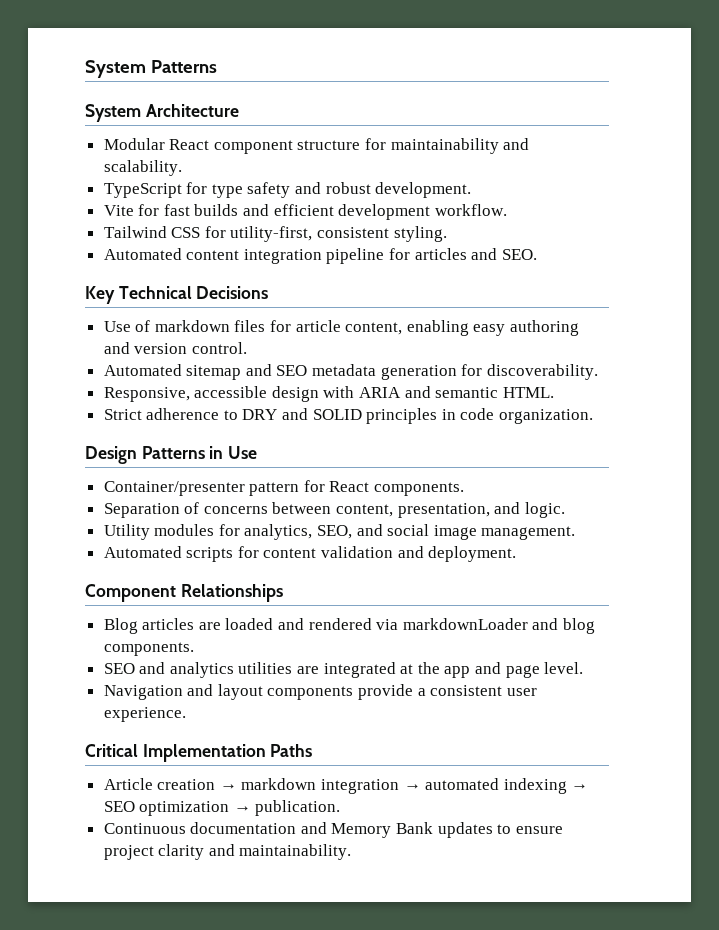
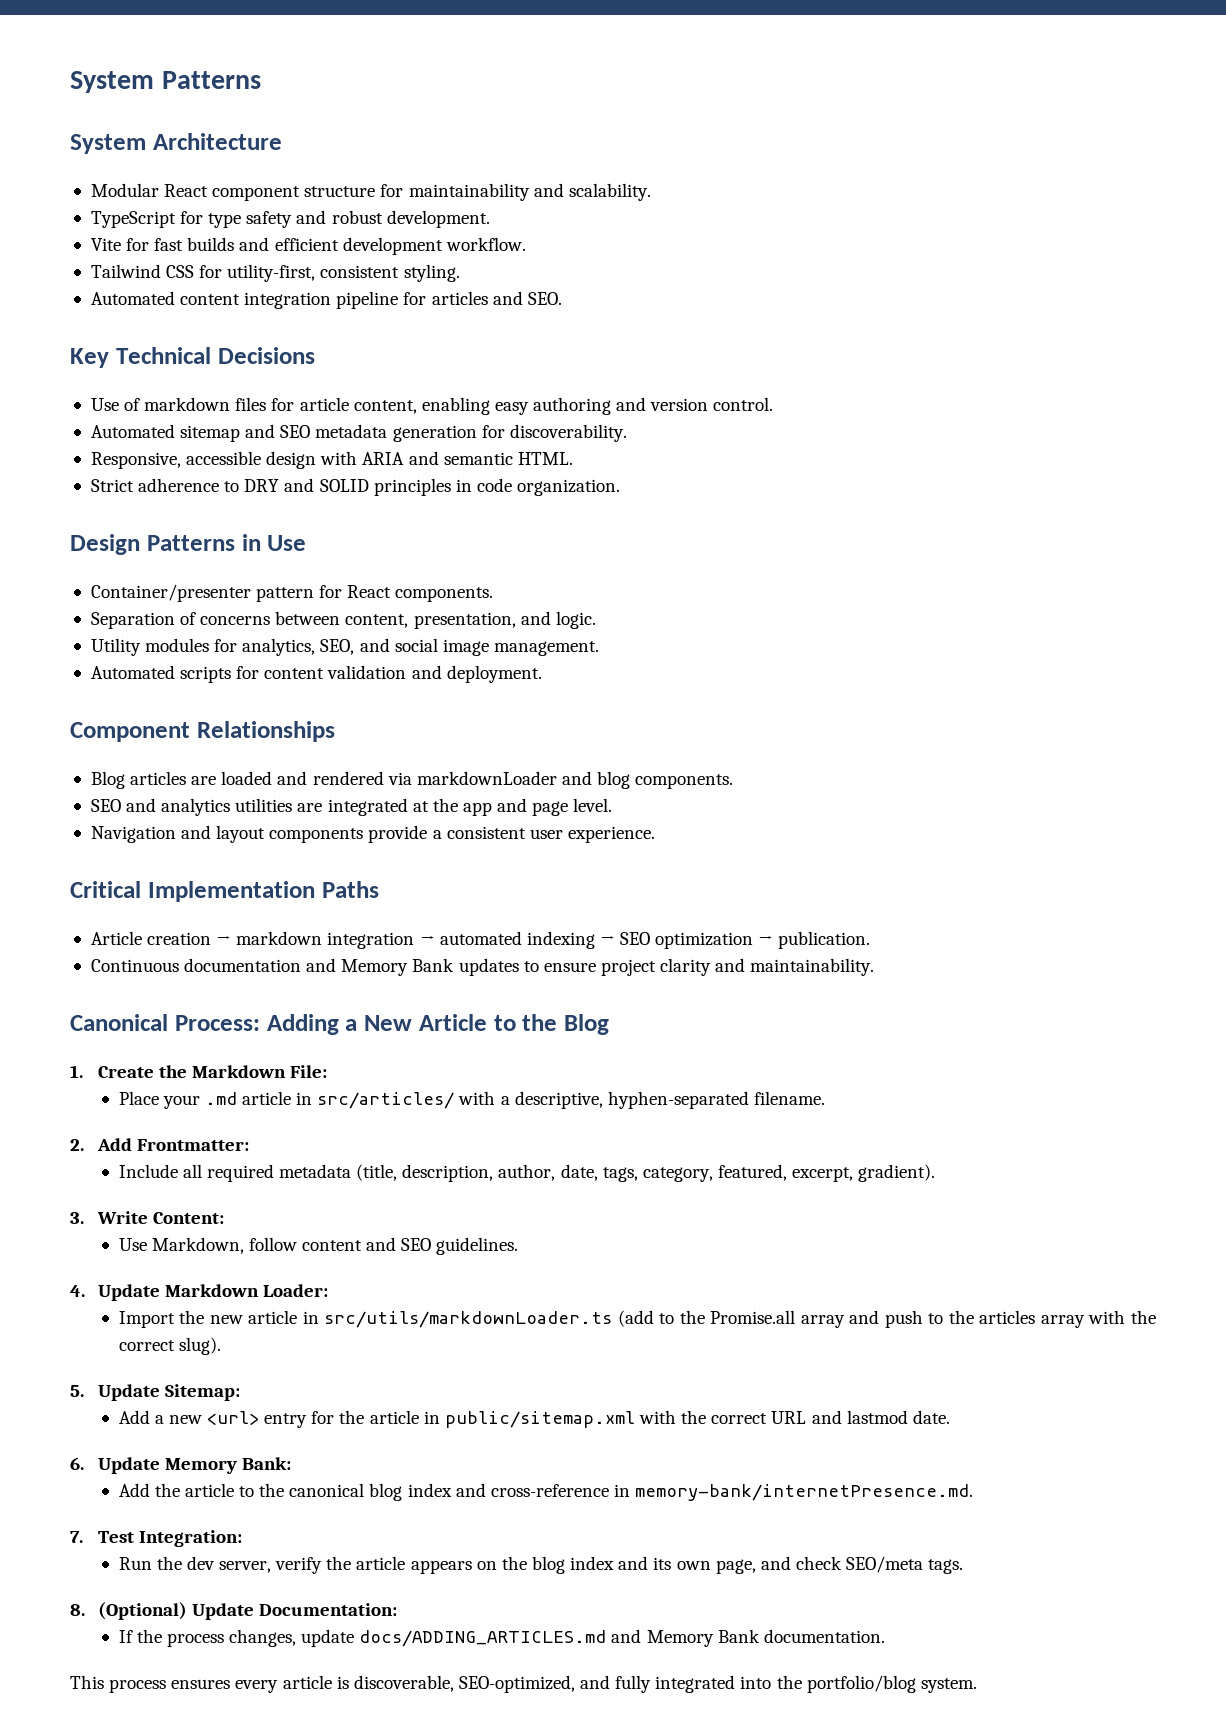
+ Canonical Process: Adding a New Article to the Blog
+ 1. Create the Markdown File:
+ Place your .md article in src/articles/ with a descriptive, hyphen-separated filename.
+ 2. Add Frontmatter:
+ Include all required metadata (title, description, author, date, tags, category, featured, excerpt, gradient).
+ 3. Write Content:
+ Use Markdown, follow content and SEO guidelines.
+ 4. Update Markdown Loader:
+ Import the new article in src/utils/markdownLoader.ts (add to the Promise.all array and push to the articles array with the correct slug).
+ 5. Update Sitemap:
+ Add a new <url> entry for the article in public/sitemap.xml with the correct URL and lastmod date.
+ 6. Update Memory Bank:
+ Add the article to the canonical blog index and cross-reference in memory-bank/internetPresence.md.
+ 7. Test Integration:
+ Run the dev server, verify the article appears on the blog index and its own page, and check SEO/meta tags.
+ 8. (Optional) Update Documentation:
+ If the process changes, update docs/ADDING_ARTICLES.md and Memory Bank documentation.
+ This process ensures every article is discoverable, SEO-optimized, and fully integrated into the portfolio/blog system.

